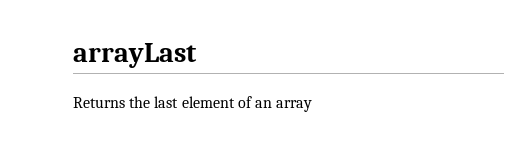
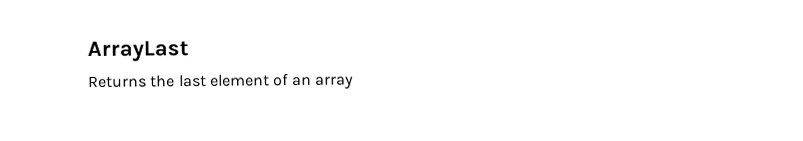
- arrayLast
+ ArrayLast

